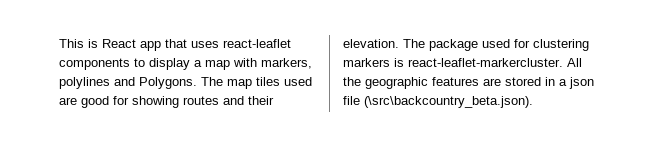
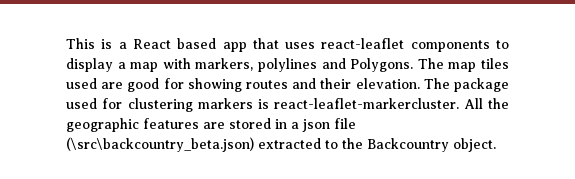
- This is React app that uses react-leaflet components to display a map with markers, polylines and Polygons.
+ This is a React based app that uses react-leaflet components to display a map with markers, polylines and Polygons.
- All the geographic features are stored in a json file (\src\backcountry_beta.json).
+ All the geographic features are stored in a json file (\src\backcountry_beta.json) extracted to the Backcountry object.

